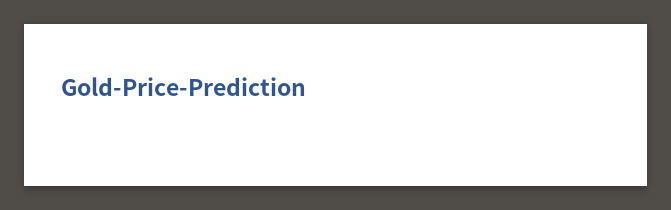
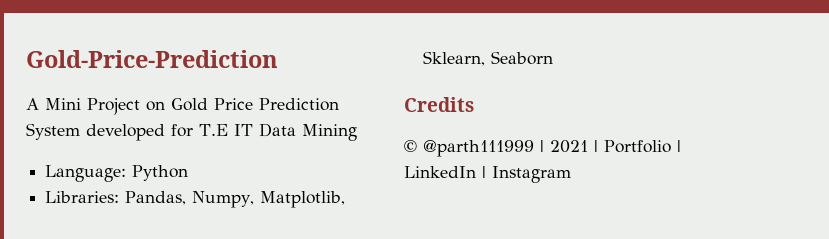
+ A Mini Project on Gold Price Prediction System developed for T.E IT Data Mining
+ Language: Python
+ Libraries: Pandas, Numpy, Matplotlib, Sklearn, Seaborn
+ Credits
+ © @parth111999 | 2021 | Portfolio | LinkedIn | Instagram

